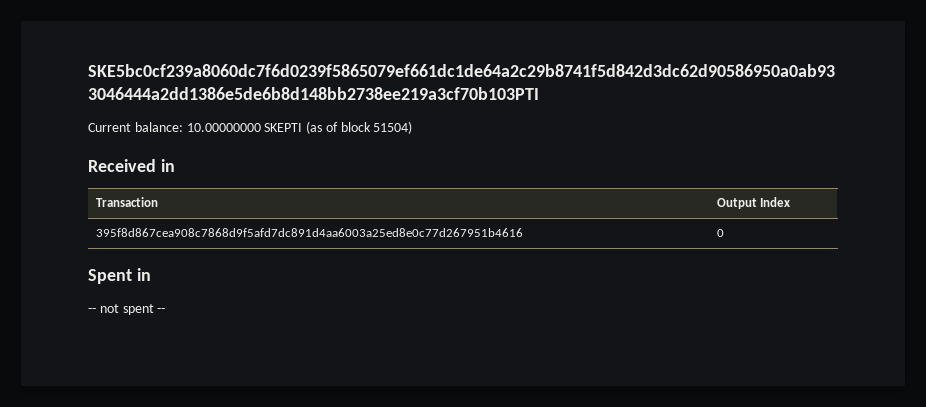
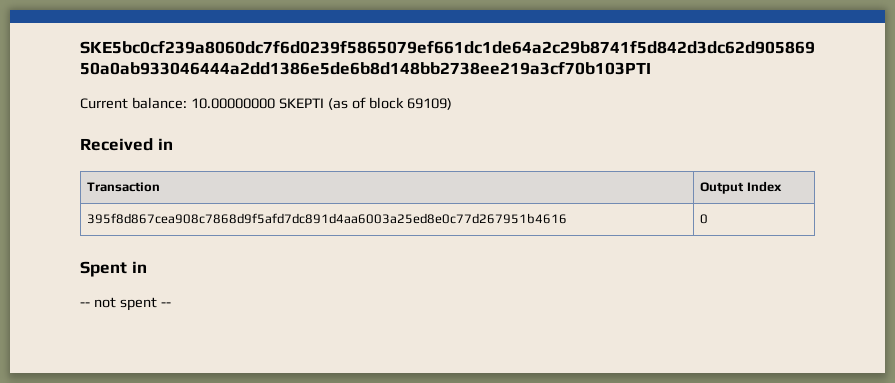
- Current balance: 10.00000000 SKEPTI (as of block 51504)
+ Current balance: 10.00000000 SKEPTI (as of block 69109)

